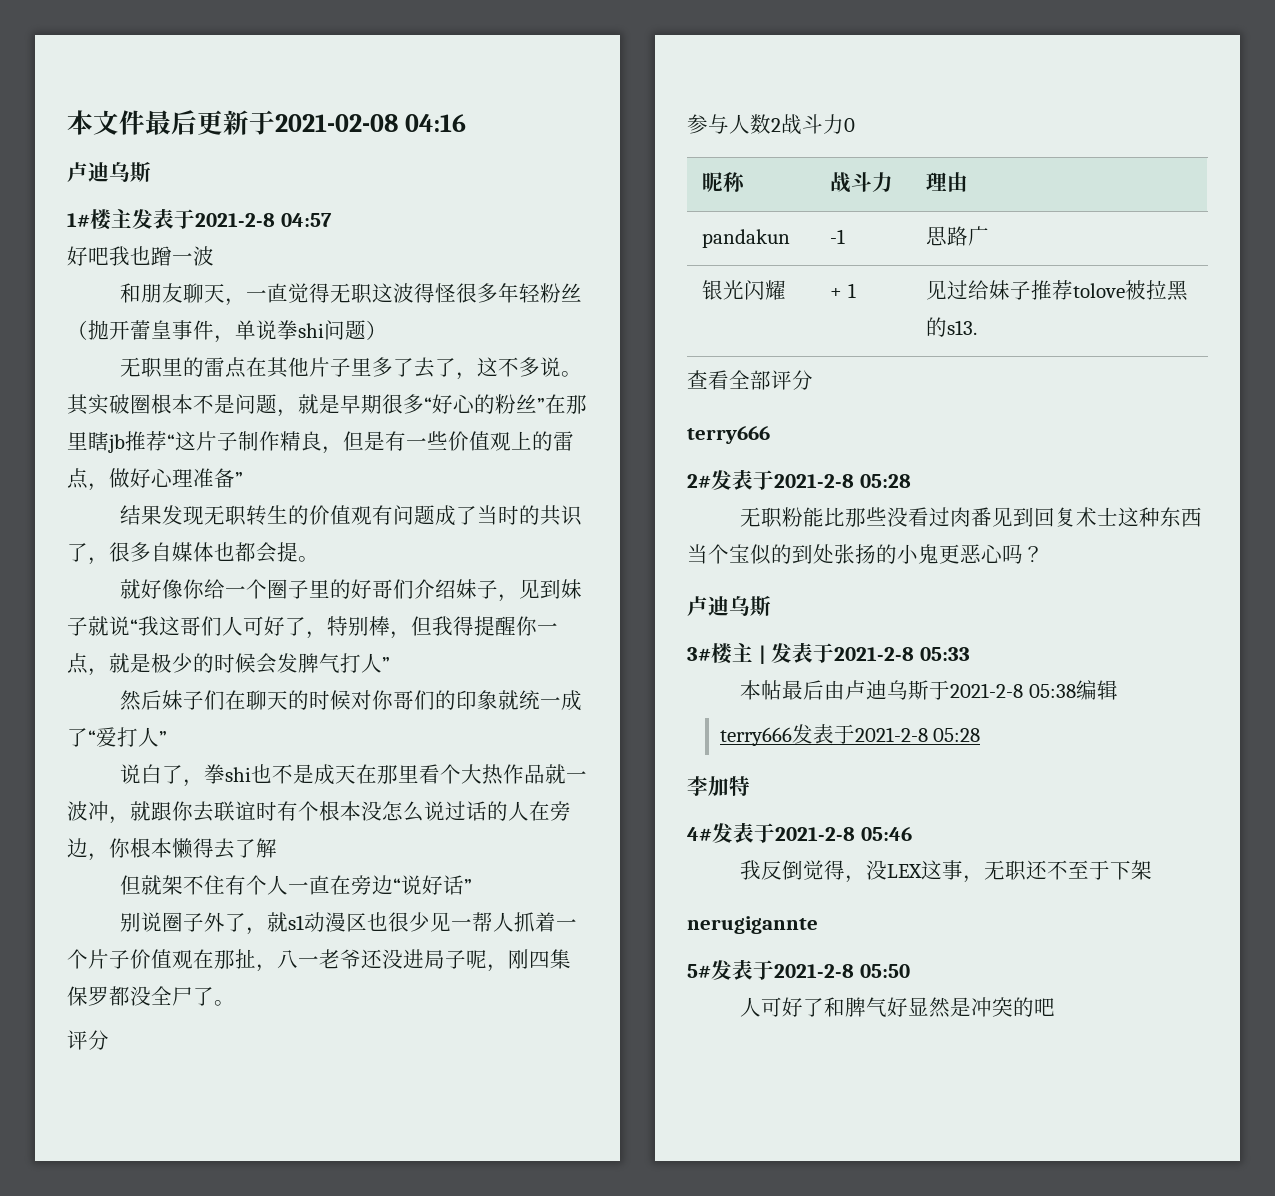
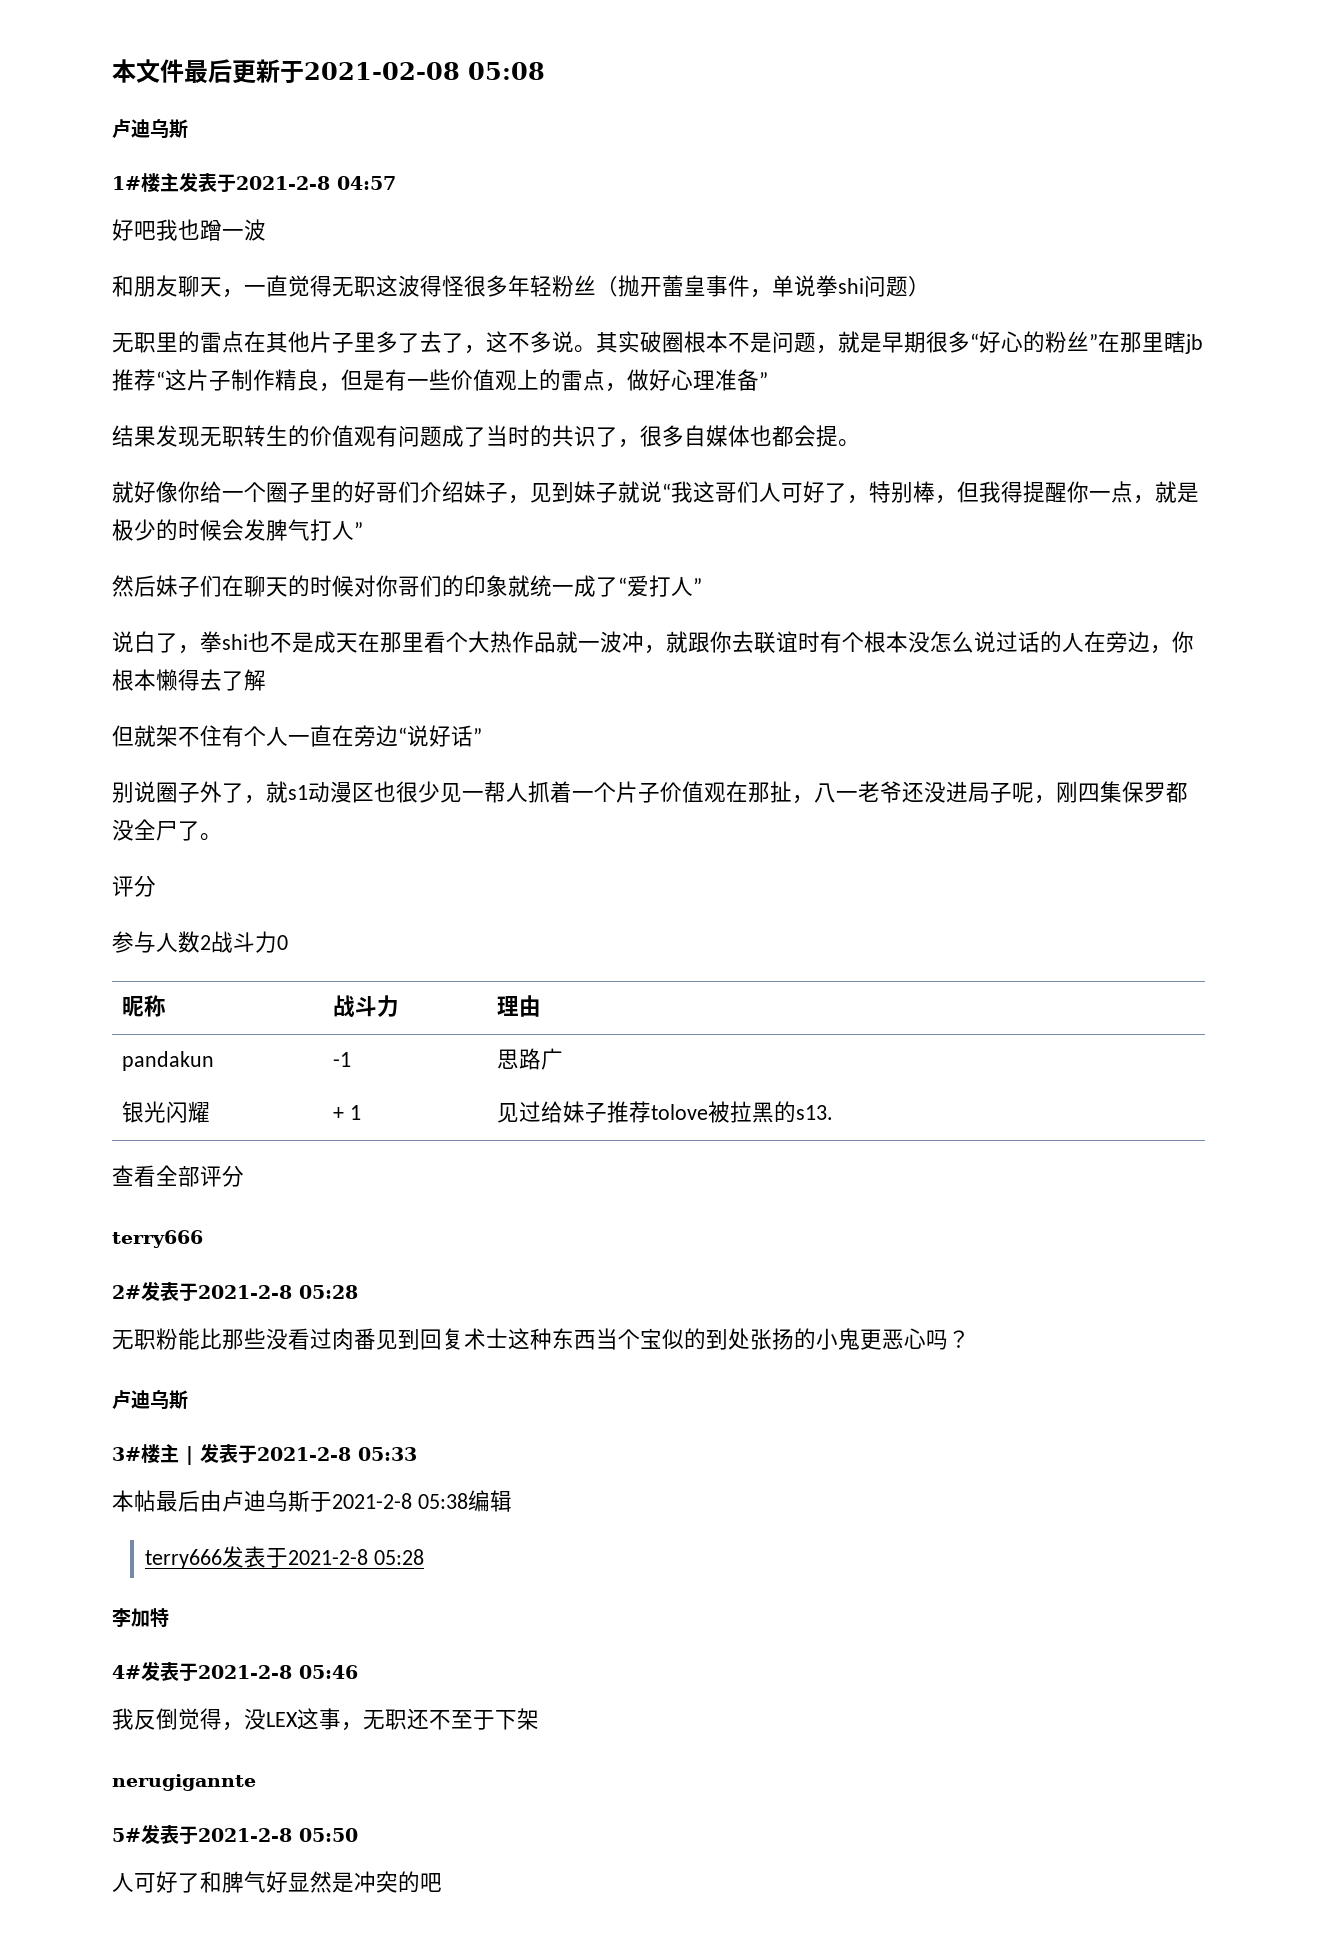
- 本文件最后更新于2021-02-08 04:16
+ 本文件最后更新于2021-02-08 05:08

